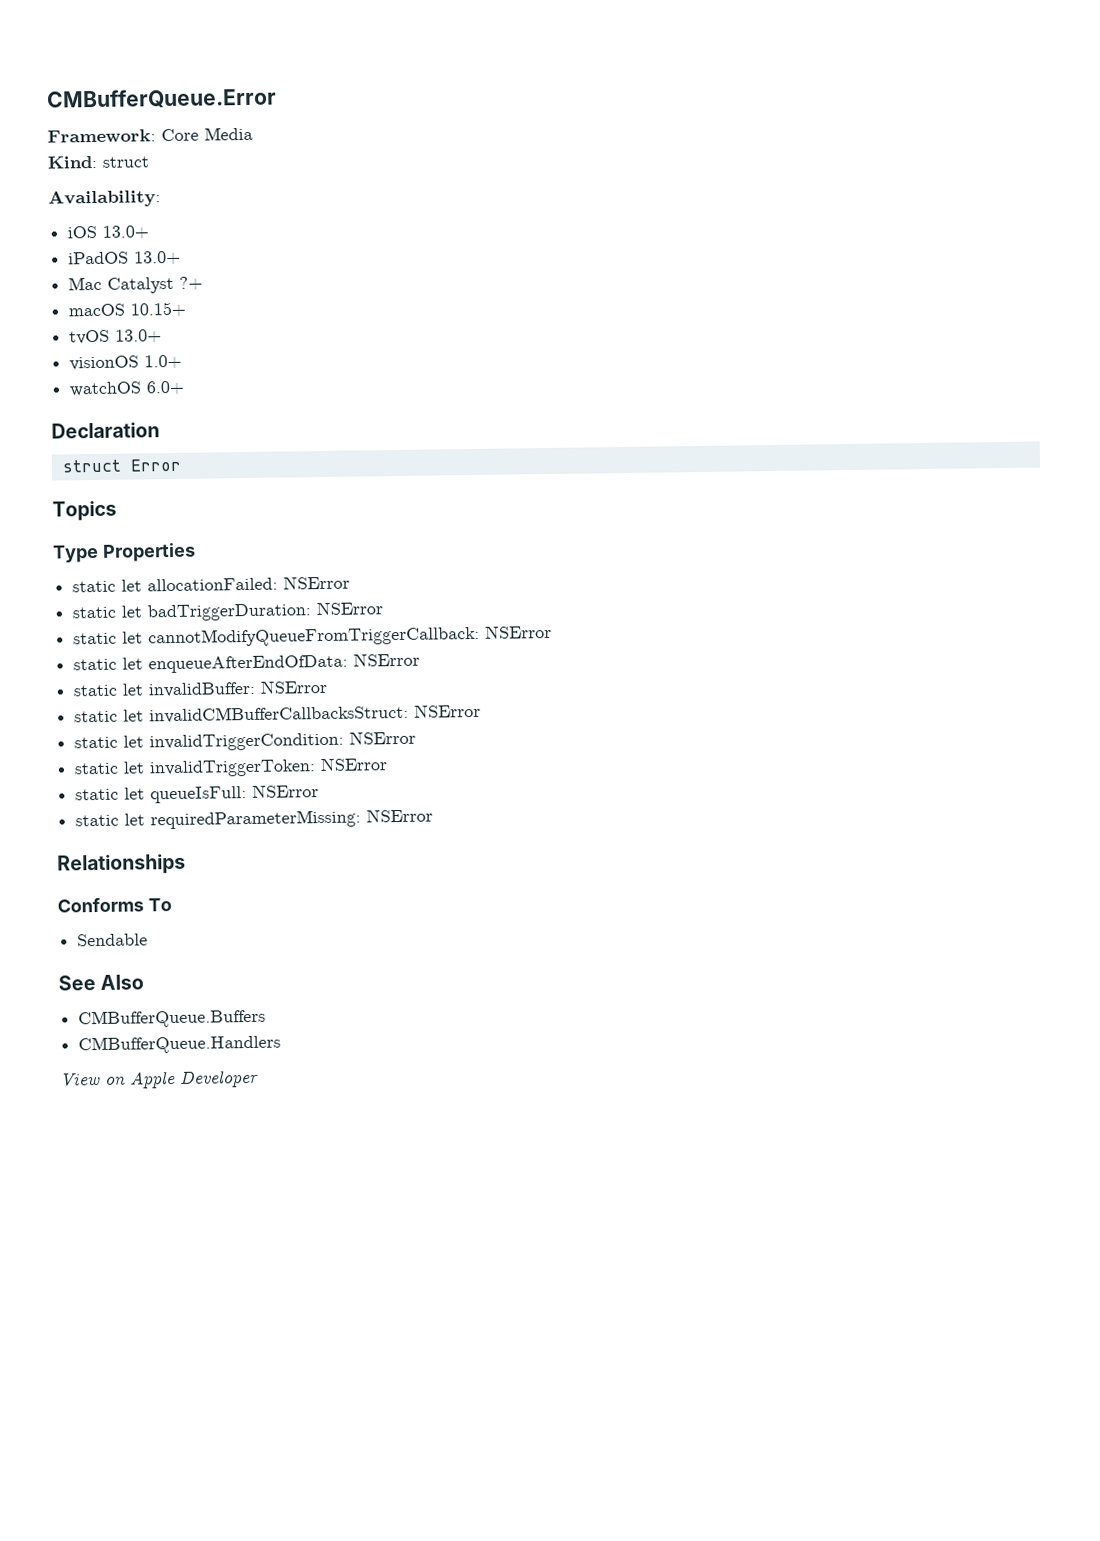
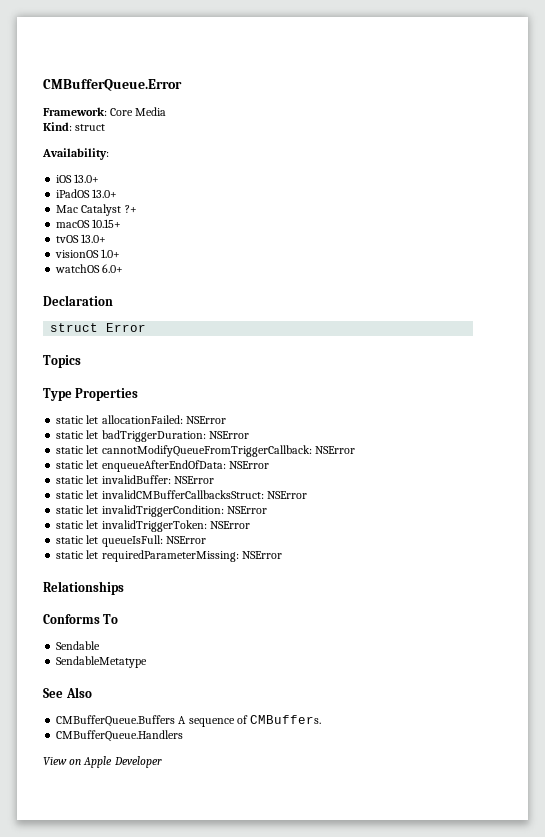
+ SendableMetatype
- CMBufferQueue.Buffers
+ CMBufferQueue.Buffers A sequence of CMBuffers.

